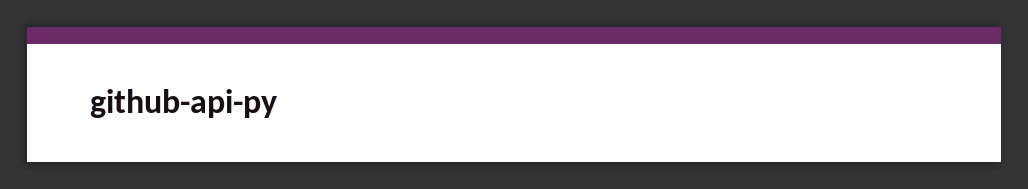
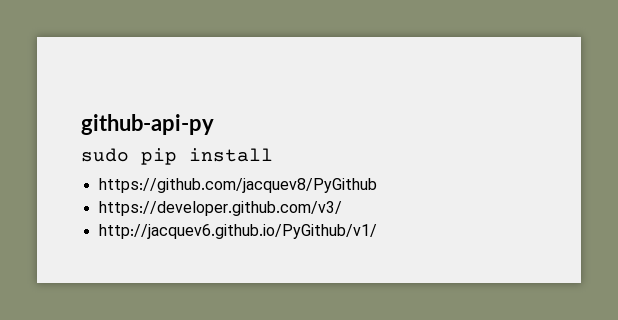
+ sudo pip install
+ https://github.com/jacquev8/PyGithub
+ https://developer.github.com/v3/
+ http://jacquev6.github.io/PyGithub/v1/

